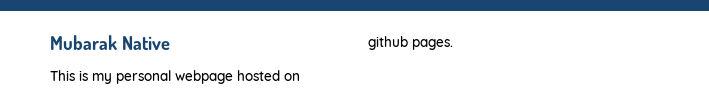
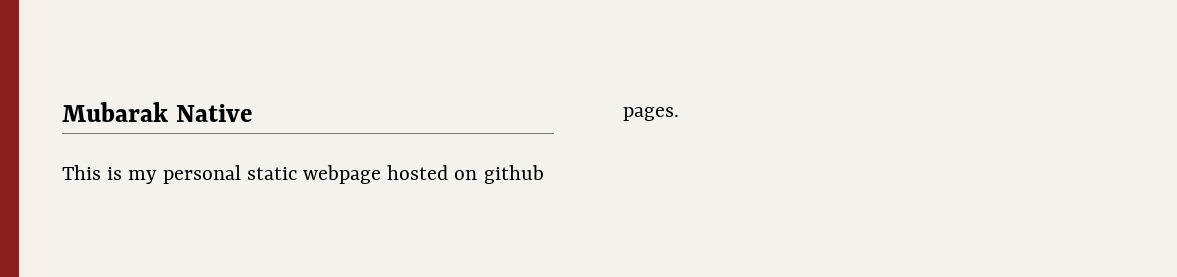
- This is my personal webpage hosted on github pages.
+ This is my personal static webpage hosted on github pages.

